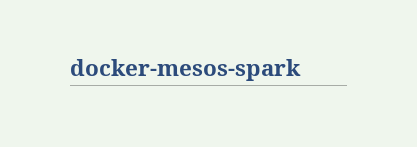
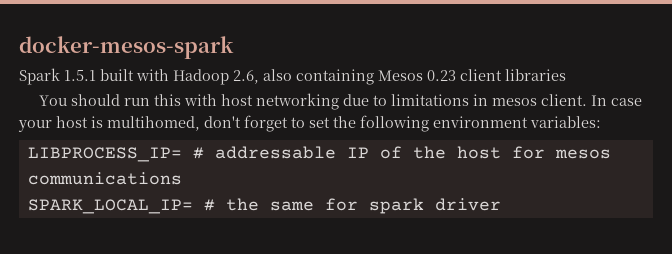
+ Spark 1.5.1 built with Hadoop 2.6, also containing Mesos 0.23 client libraries
+ You should run this with host networking due to limitations in mesos client. In case your host is multihomed, don't forget to set the following environment variables:
+ LIBPROCESS_IP= # addressable IP of the host for mesos communications
+ SPARK_LOCAL_IP= # the same for spark driver

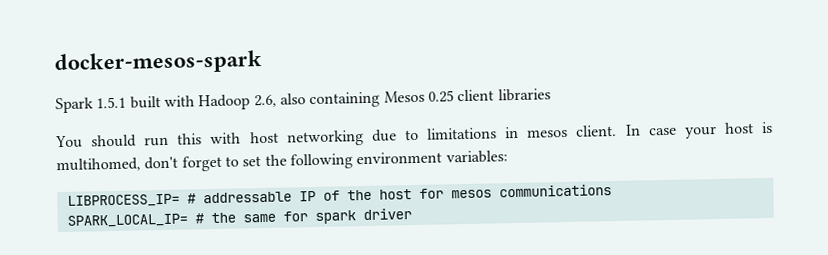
- Spark 1.5.1 built with Hadoop 2.6, also containing Mesos 0.23 client libraries
+ Spark 1.5.1 built with Hadoop 2.6, also containing Mesos 0.25 client libraries

